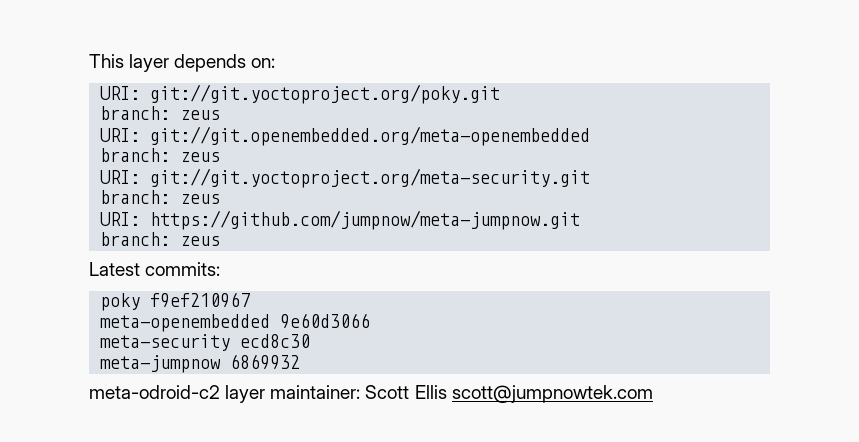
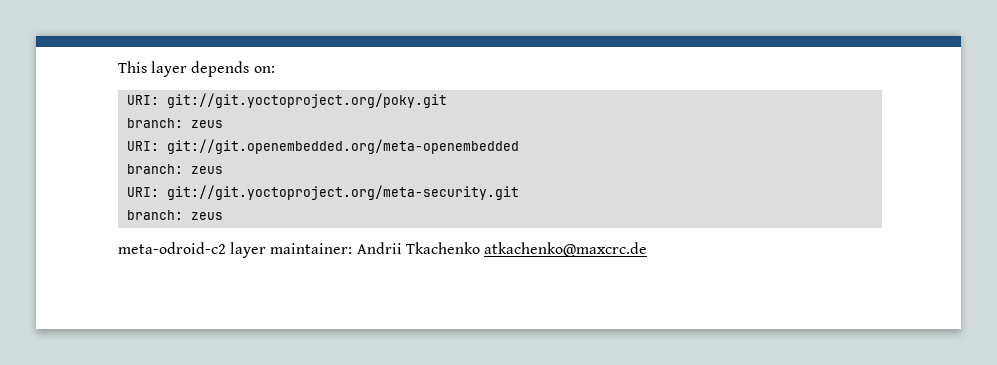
- URI: https://github.com/jumpnow/meta-jumpnow.git
- branch: zeus
- Latest commits:
- poky f9ef210967
- meta-openembedded 9e60d3066
- meta-security ecd8c30
- meta-jumpnow 6869932
- meta-odroid-c2 layer maintainer: Scott Ellis scott@jumpnowtek.com
+ meta-odroid-c2 layer maintainer: Andrii Tkachenko atkachenko@maxcrc.de

